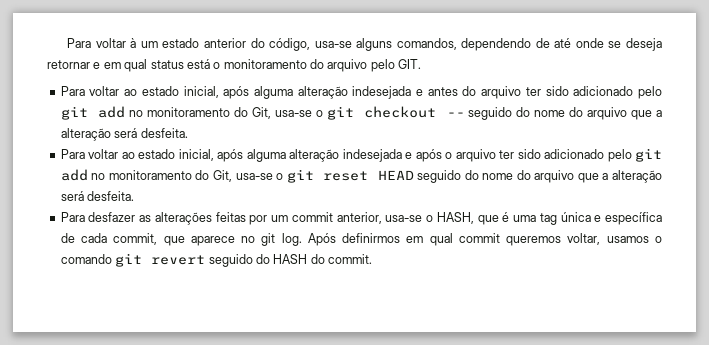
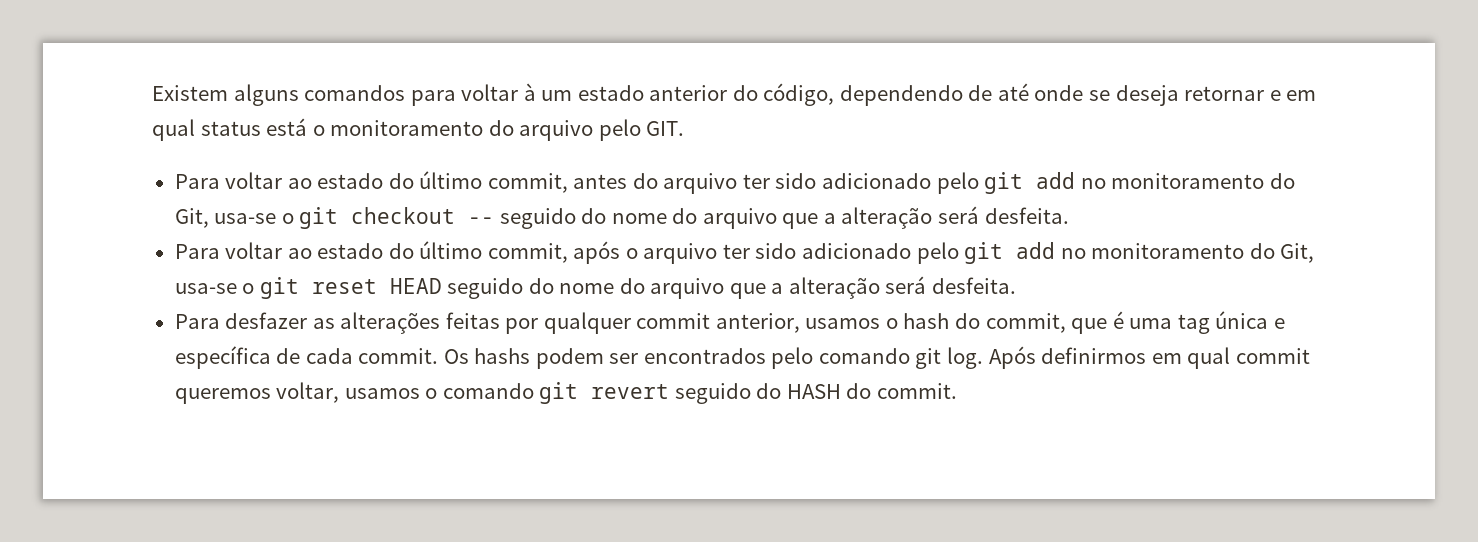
- Para voltar à um estado anterior do código, usa-se alguns comandos, dependendo de até onde se deseja retornar e em qual status está o monitoramento do arquivo pelo GIT.
+ Existem alguns comandos para voltar à um estado anterior do código, dependendo de até onde se deseja retornar e em qual status está o monitoramento do arquivo pelo GIT.
- Para voltar ao estado inicial, após alguma alteração indesejada e antes do arquivo ter sido adicionado pelo git add no monitoramento do Git, usa-se o git checkout -- seguido do nome do arquivo que a alteração será desfeita.
+ Para voltar ao estado do último commit, antes do arquivo ter sido adicionado pelo git add no monitoramento do Git, usa-se o git checkout -- seguido do nome do arquivo que a alteração será desfeita.
- Para voltar ao estado inicial, após alguma alteração indesejada e após o arquivo ter sido adicionado pelo git add no monitoramento do Git, usa-se o git reset HEAD seguido do nome do arquivo que a alteração será desfeita.
+ Para voltar ao estado do último commit, após o arquivo ter sido adicionado pelo git add no monitoramento do Git, usa-se o git reset HEAD seguido do nome do arquivo que a alteração será desfeita.
- Para desfazer as alterações feitas por um commit anterior, usa-se o HASH, que é uma tag única e específica de cada commit, que aparece no git log.
+ Para desfazer as alterações feitas por qualquer commit anterior, usamos o hash do commit, que é uma tag única e específica de cada commit. Os hashs podem ser encontrados pelo comando git log.

